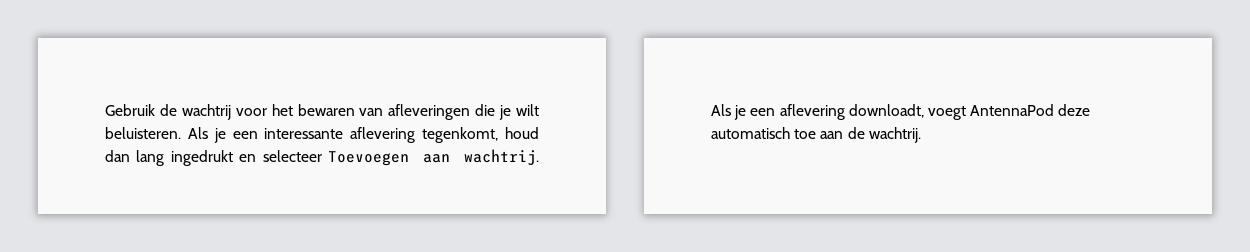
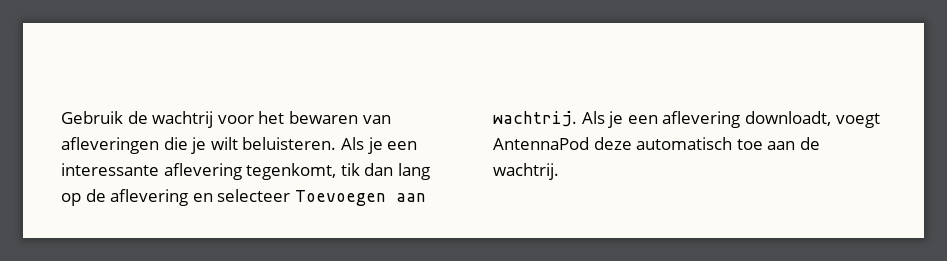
- Als je een interessante aflevering tegenkomt, houd dan lang ingedrukt en selecteer Toevoegen aan wachtrij.
+ Als je een interessante aflevering tegenkomt, tik dan lang op de aflevering en selecteer Toevoegen aan wachtrij.

